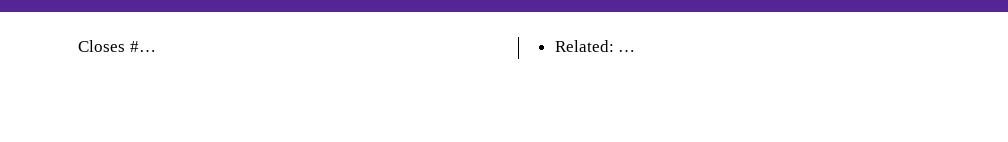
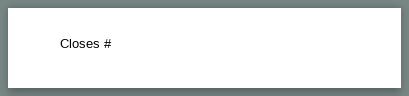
- Closes #…
- Related: …
+ Closes #

